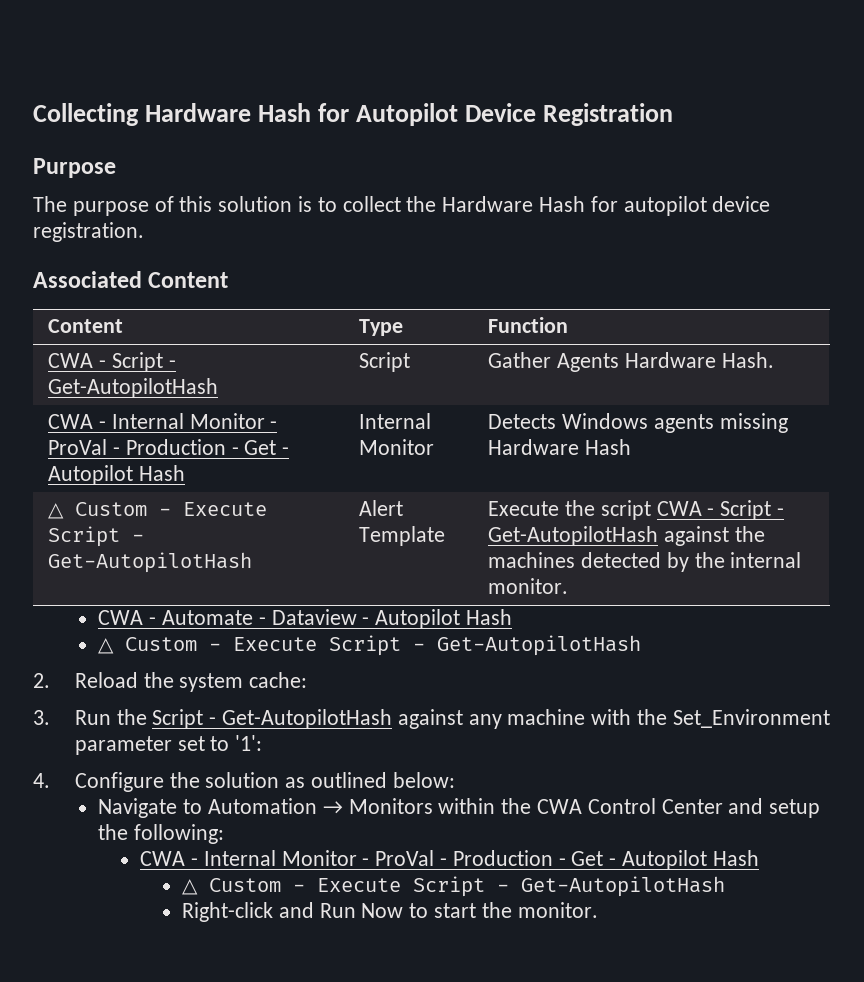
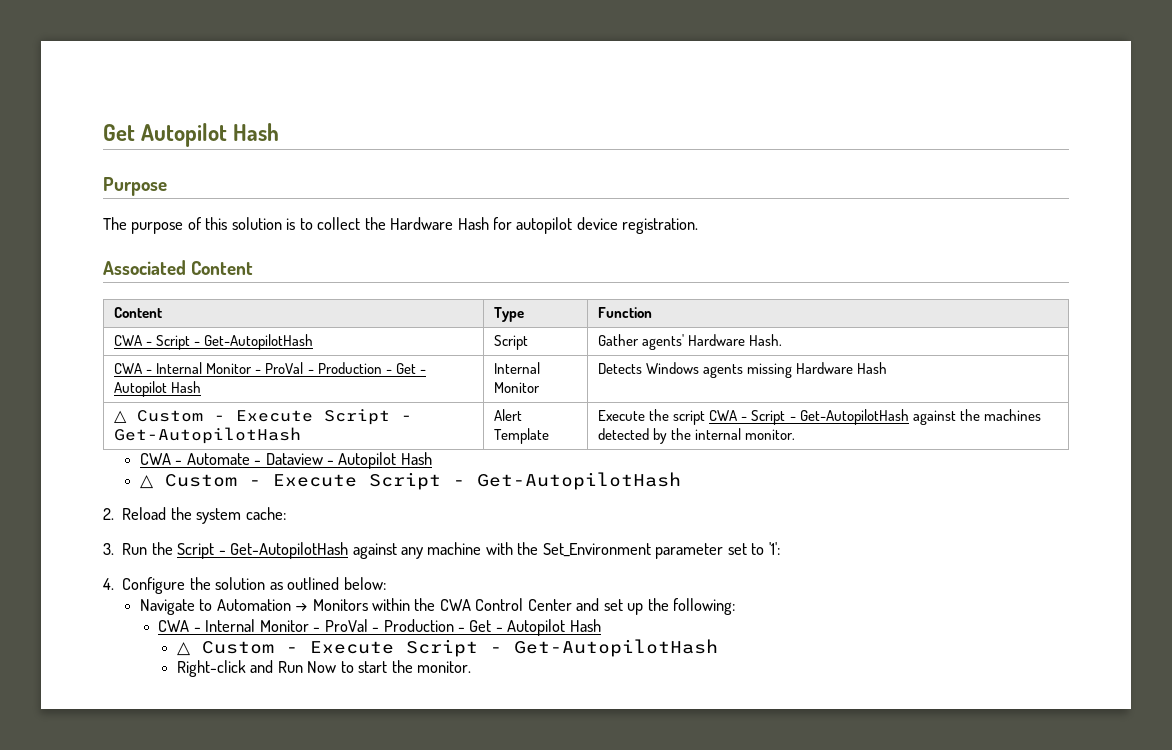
- Collecting Hardware Hash for Autopilot Device Registration
+ Get Autopilot Hash
- CWA - Script - Get-AutopilotHash | Script | Gather Agents Hardware Hash.
+ CWA - Script - Get-AutopilotHash | Script | Gather agents' Hardware Hash.
- Navigate to Automation → Monitors within the CWA Control Center and setup the following:
+ Navigate to Automation → Monitors within the CWA Control Center and set up the following:

